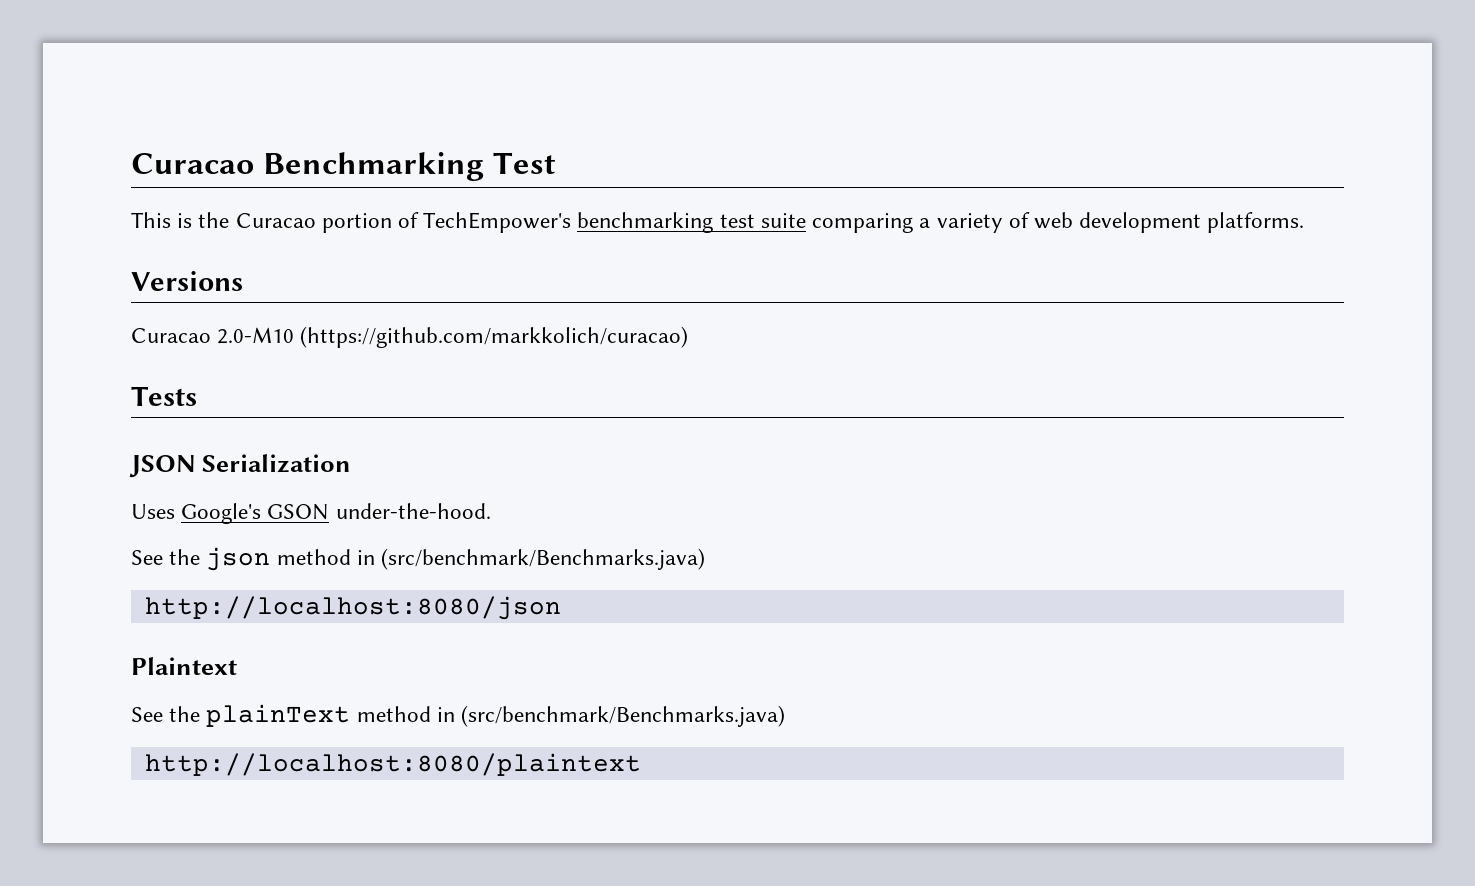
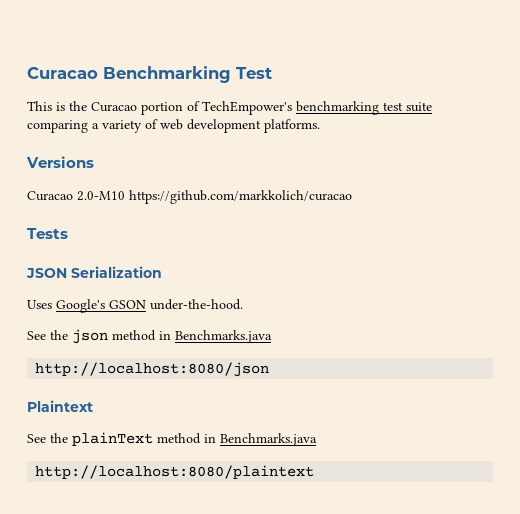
- Curacao 2.0-M10 (https://github.com/markkolich/curacao)
+ Curacao 2.0-M10 https://github.com/markkolich/curacao
- See the json method in (src/benchmark/Benchmarks.java)
+ See the json method in Benchmarks.java
- See the plainText method in (src/benchmark/Benchmarks.java)
+ See the plainText method in Benchmarks.java

